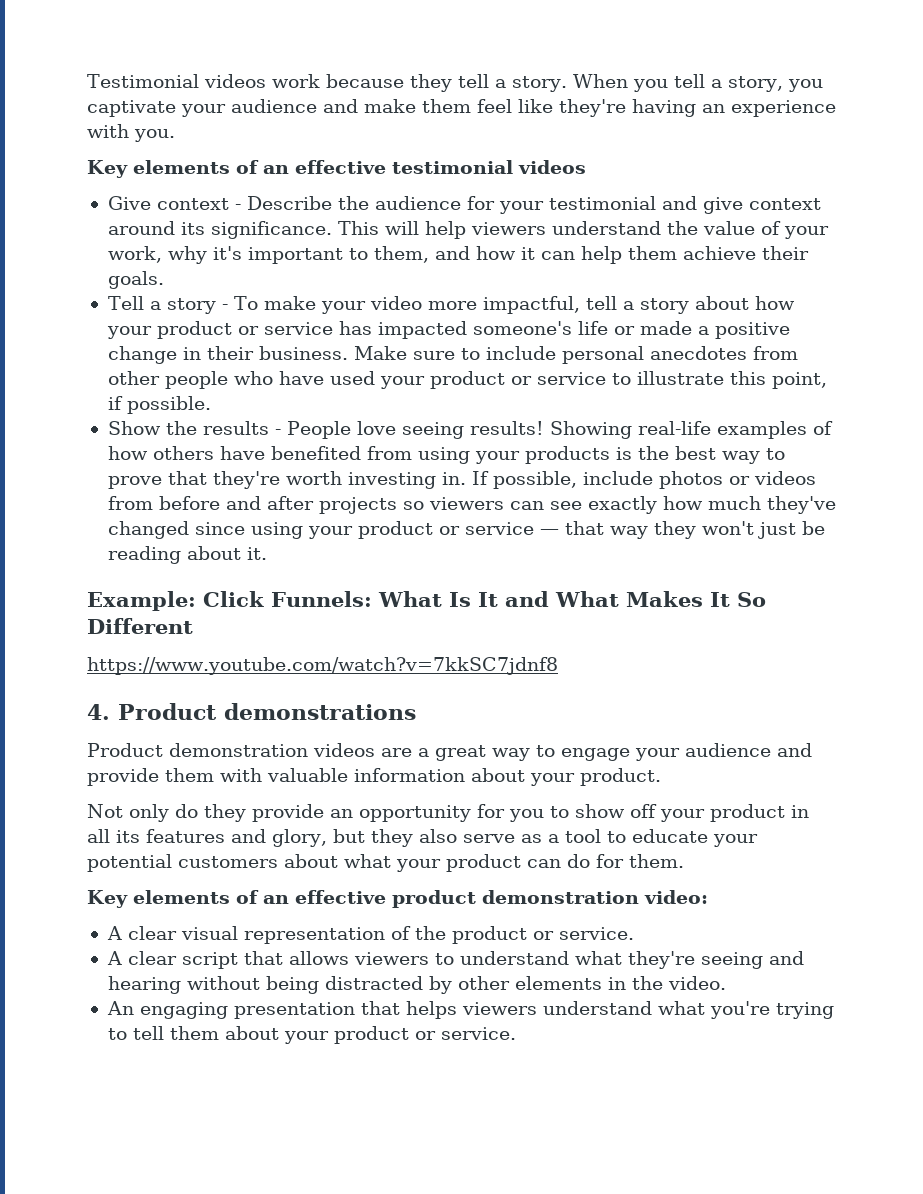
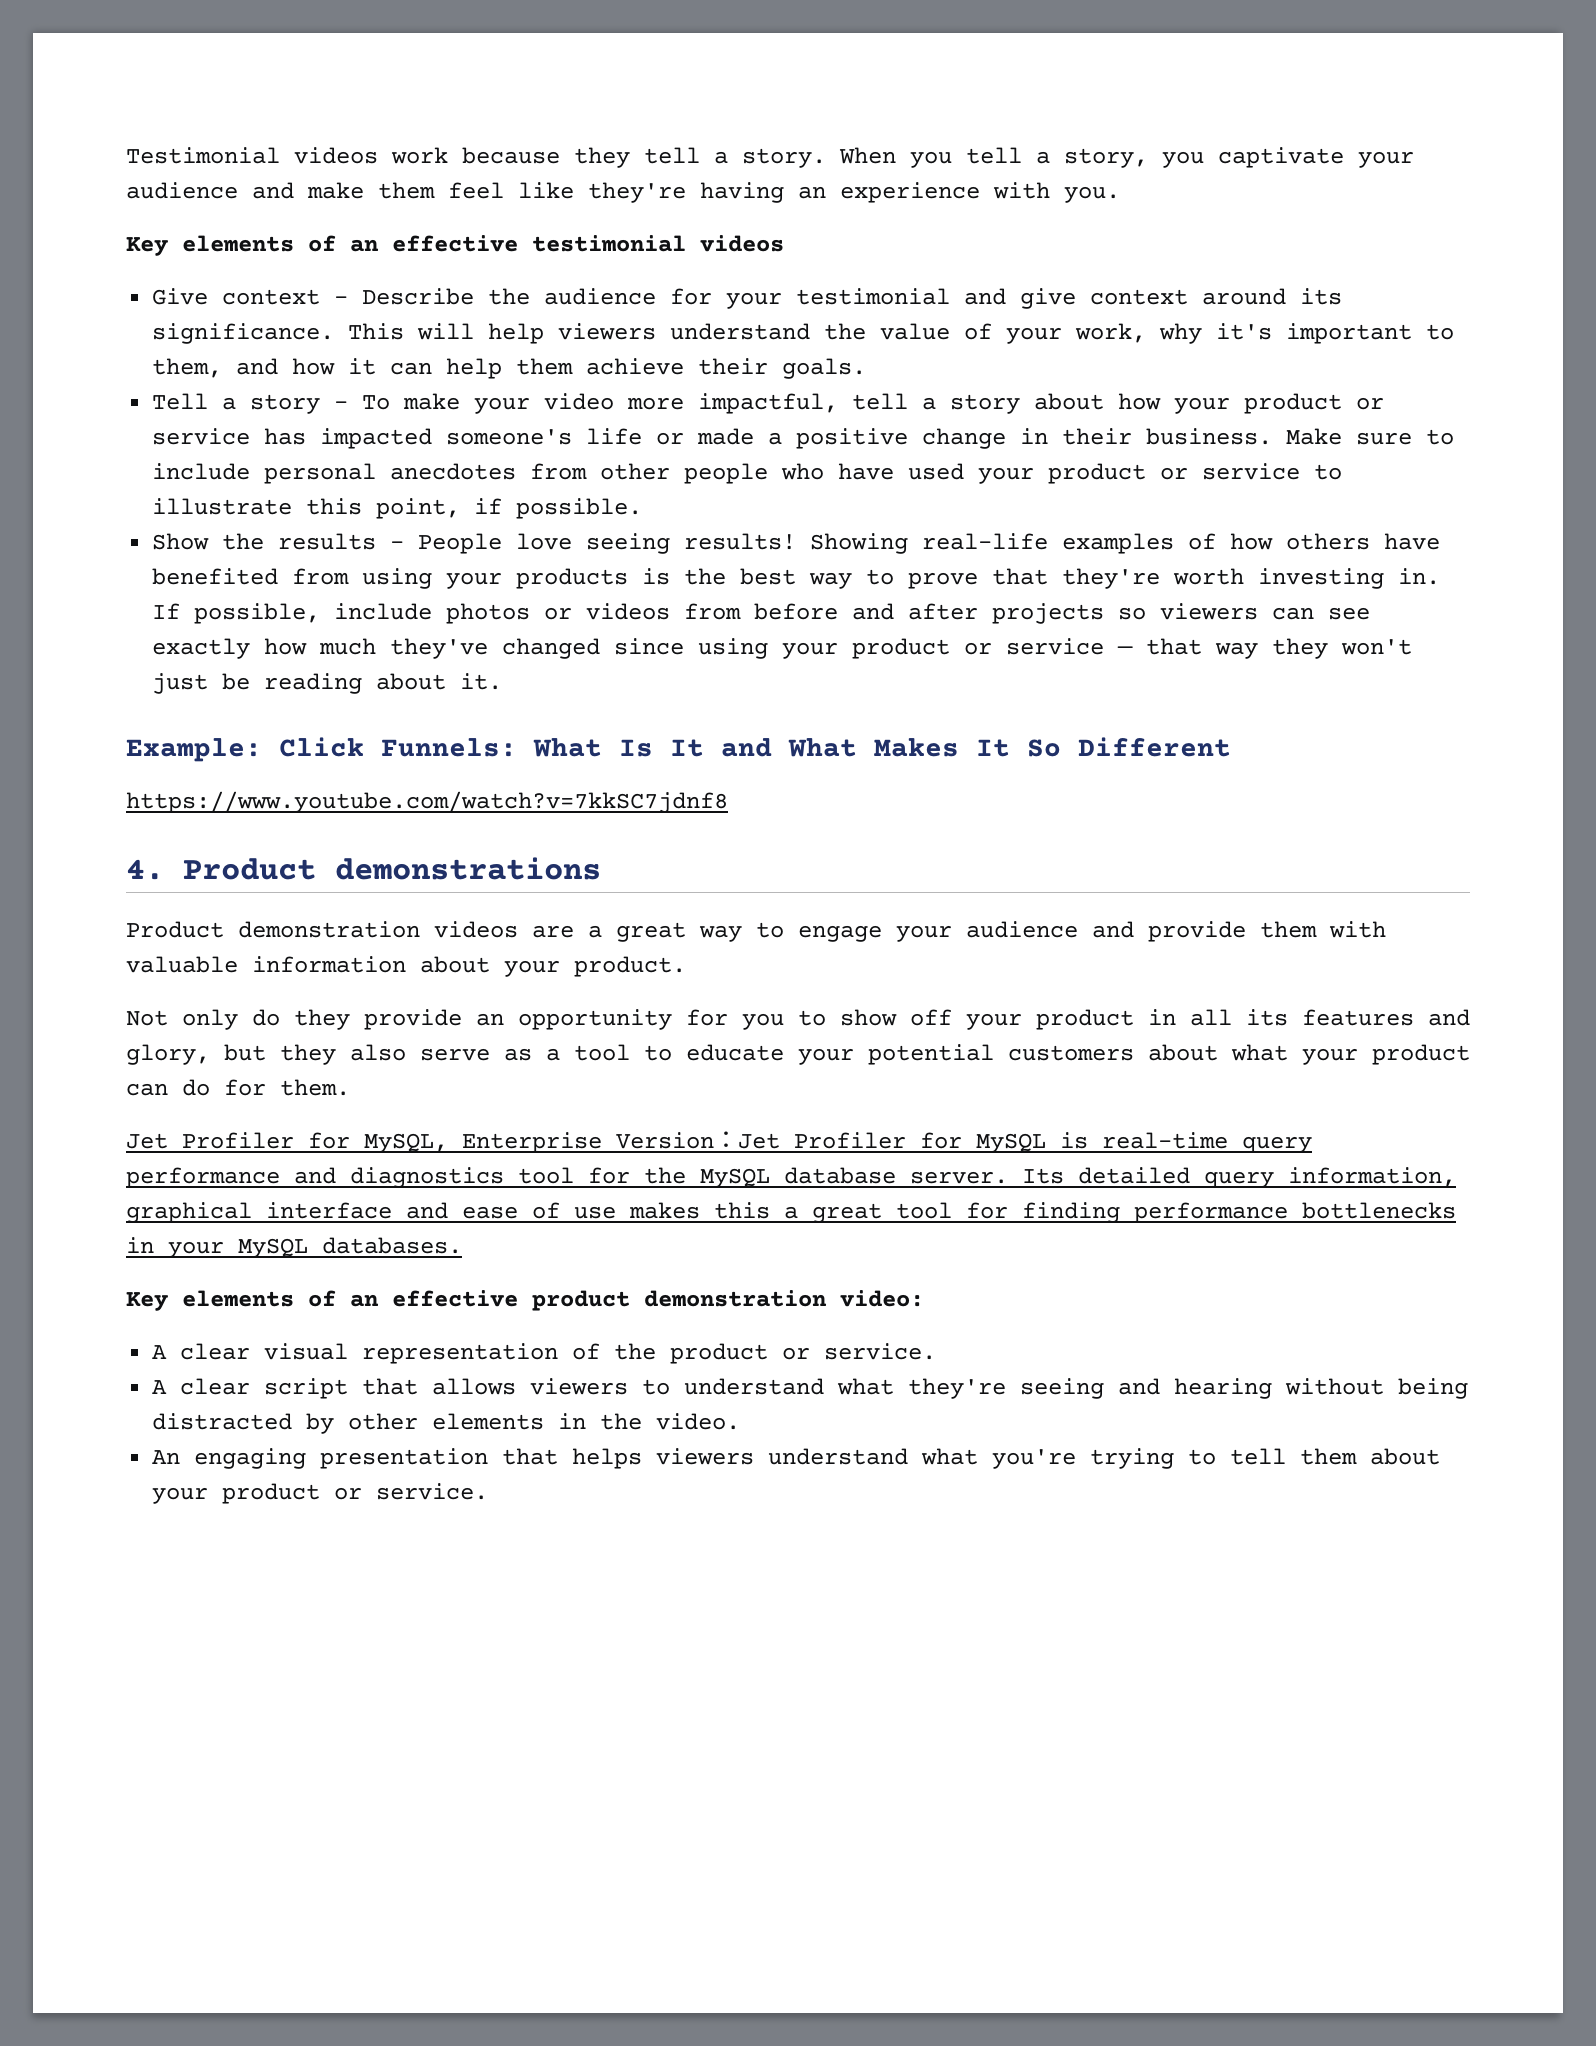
+ Jet Profiler for MySQL, Enterprise Version：Jet Profiler for MySQL is real-time query performance and diagnostics tool for the MySQL database server. Its detailed query information, graphical interface and ease of use makes this a great tool for finding performance bottlenecks in your MySQL databases.

